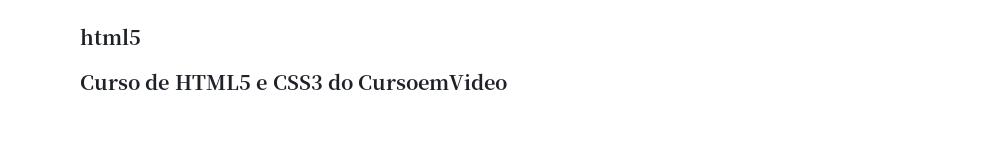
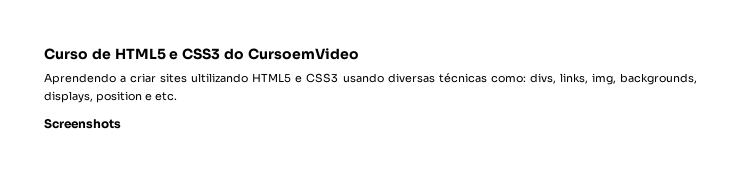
- html5
+ Aprendendo a criar sites ultilizando HTML5 e CSS3 usando diversas técnicas como: divs, links, img, backgrounds, displays, position e etc.
+ Screenshots

